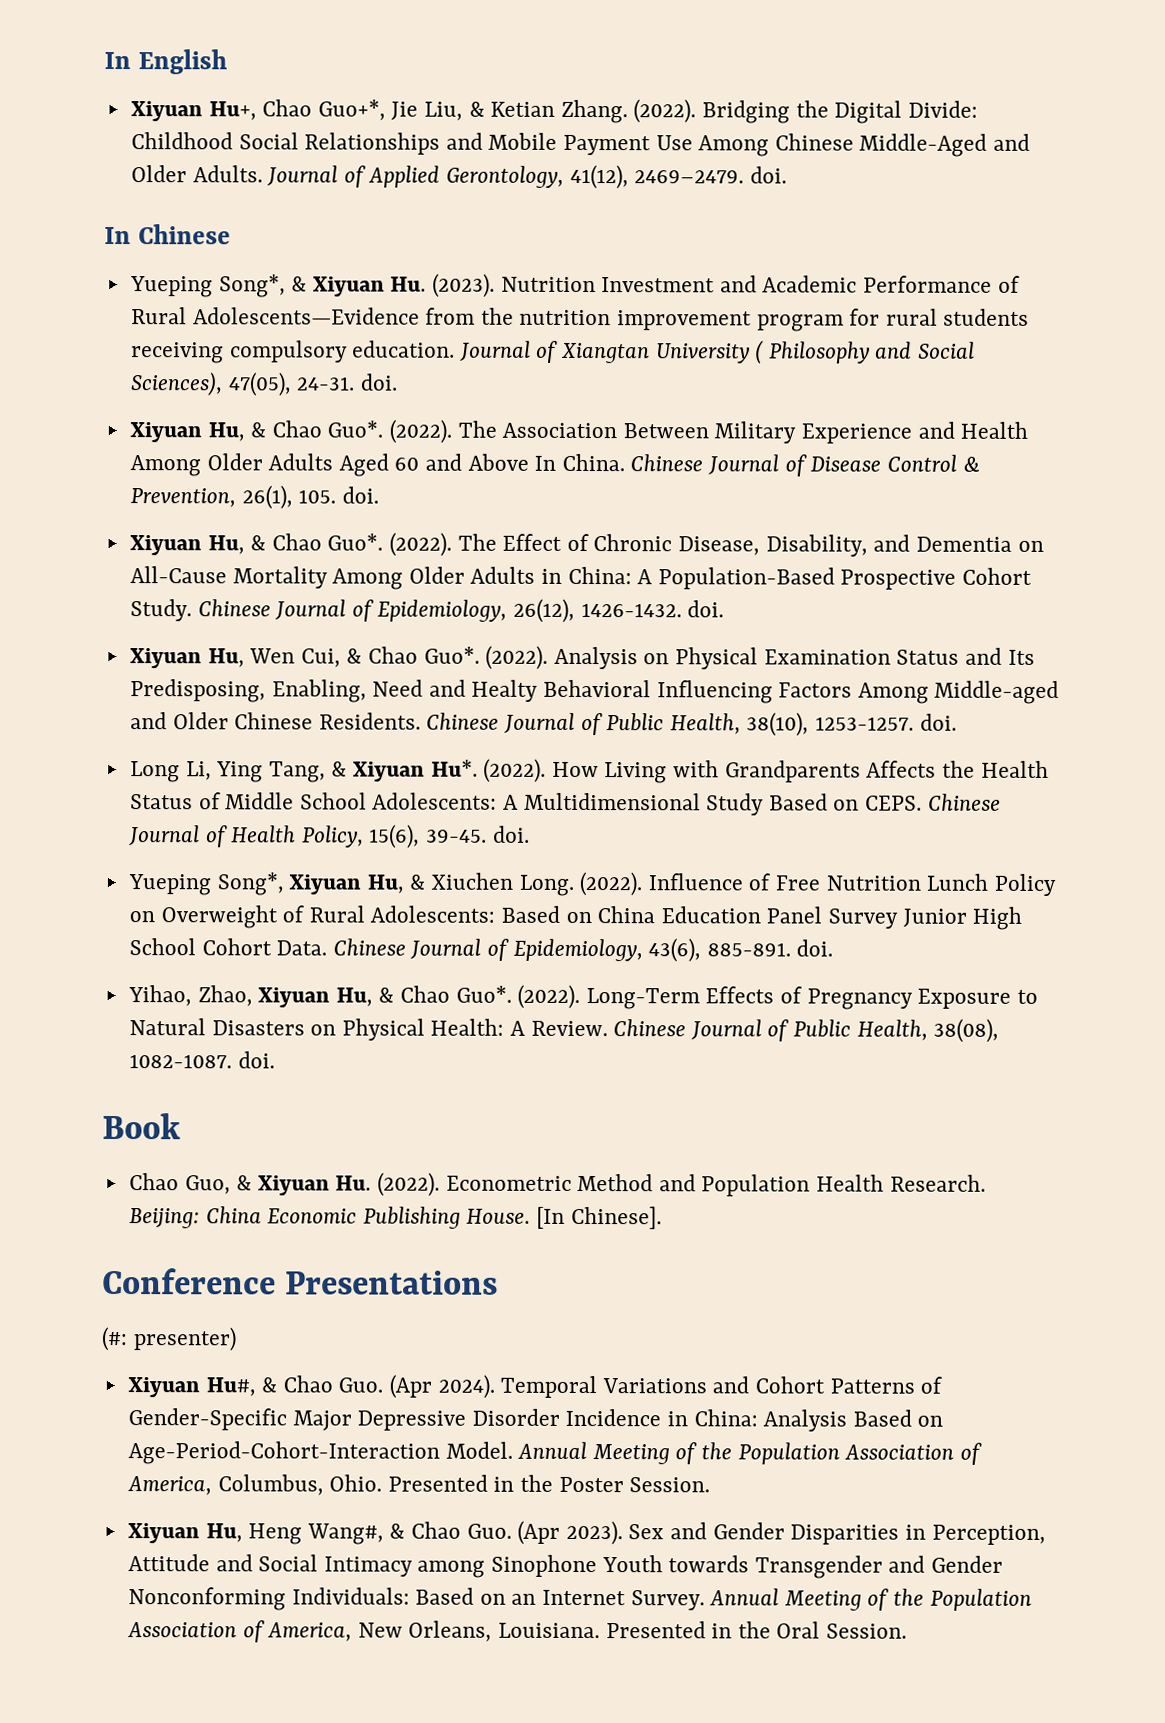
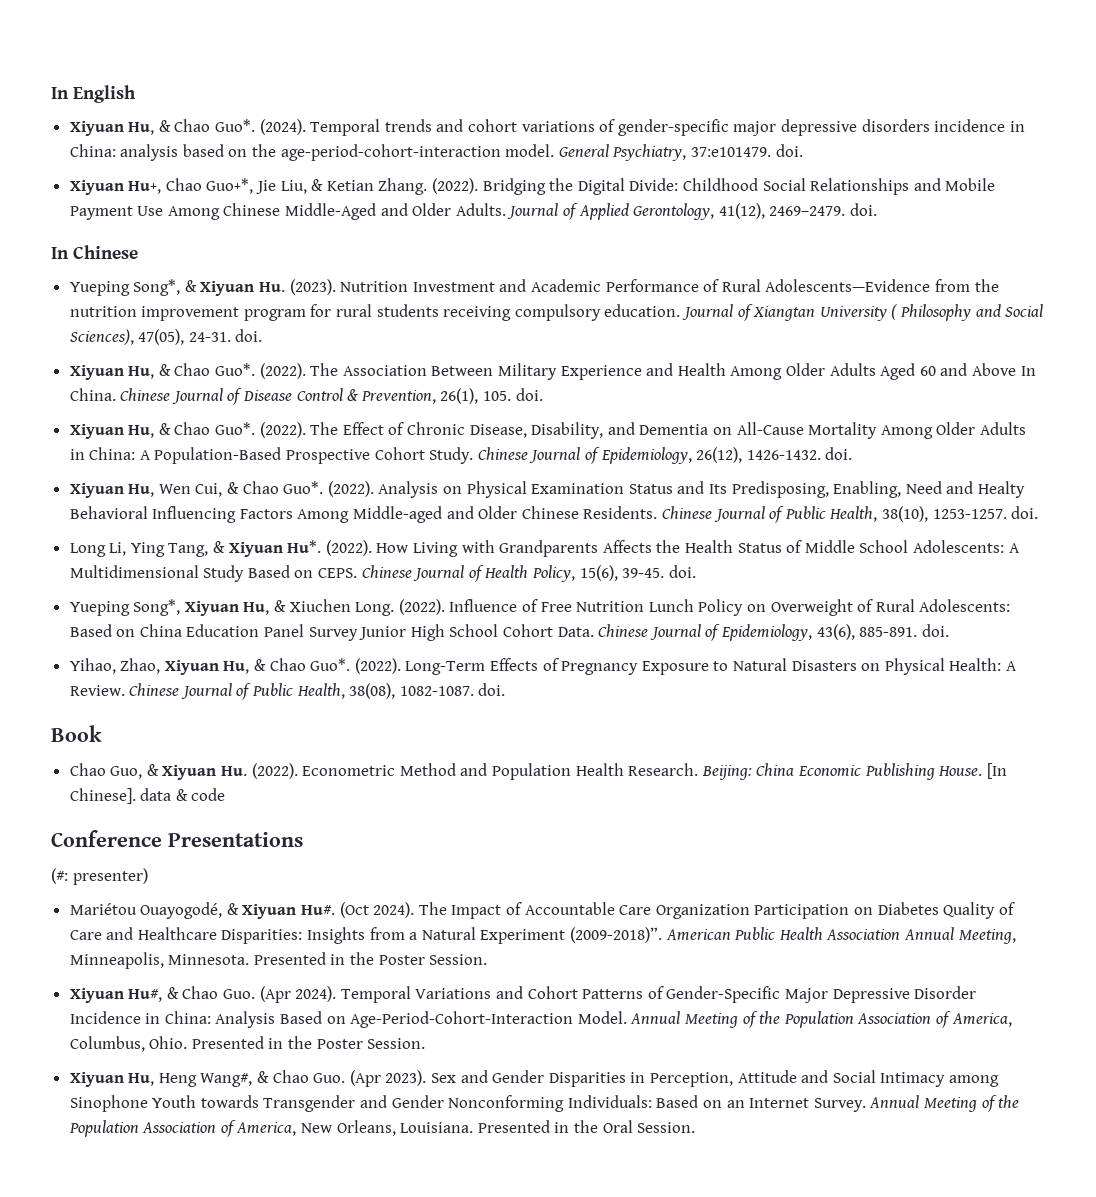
+ Xiyuan Hu, & Chao Guo*. (2024). Temporal trends and cohort variations of gender-specific major depressive disorders incidence in China: analysis based on the age-period-cohort-interaction model. General Psychiatry, 37:e101479. doi.
- [In Chinese].
+ [In Chinese]. data & code
+ Mariétou Ouayogodé, & Xiyuan Hu#. (Oct 2024). The Impact of Accountable Care Organization Participation on Diabetes Quality of Care and Healthcare Disparities: Insights from a Natural Experiment (2009-2018)”. American Public Health Association Annual Meeting, Minneapolis, Minnesota. Presented in the Poster Session.

